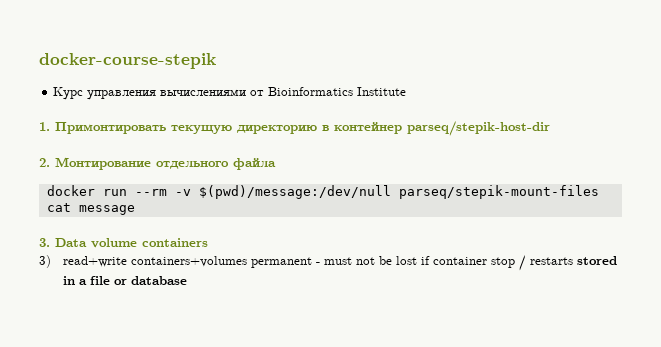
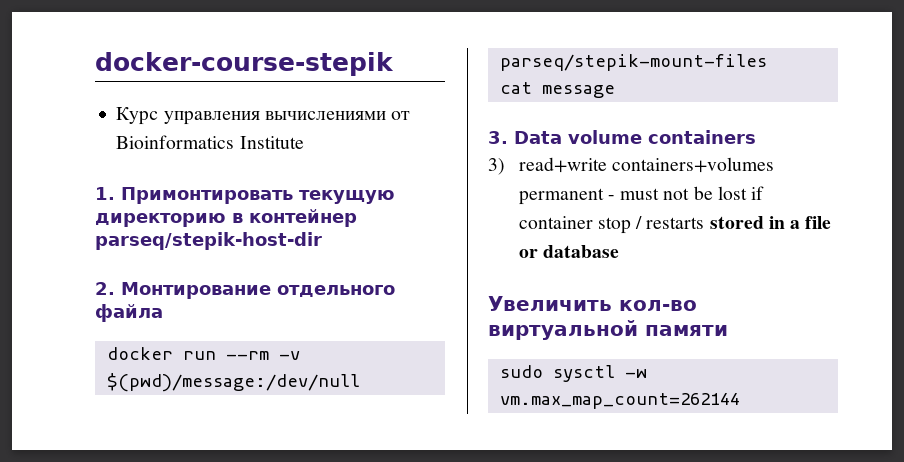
+ Увеличить кол-во виртуальной памяти
+ sudo sysctl -w vm.max_map_count=262144

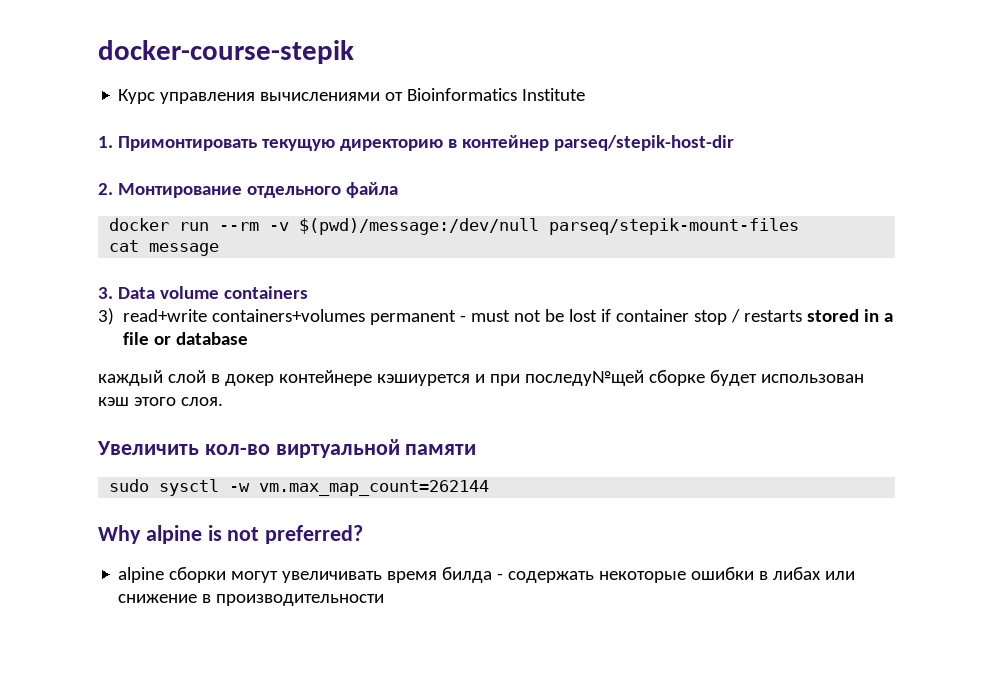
+ каждый слой в докер контейнере кэшиурется и при последу№щей сборке будет использован кэш этого слоя.
+ Why alpine is not preferred?
+ alpine сборки могут увеличивать время билда - содержать некоторые ошибки в либах или снижение в производительности

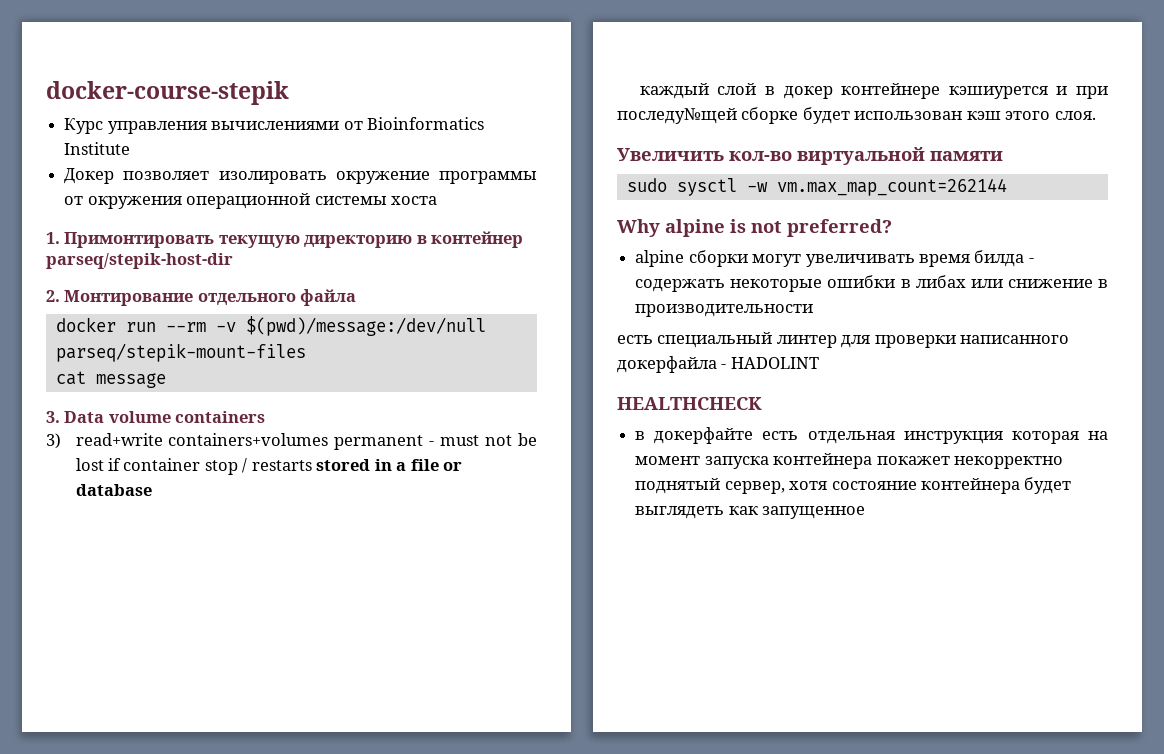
+ Докер позволяет изолировать окружение программы от окружения операционной системы хоста
+ есть специальный линтер для проверки написанного докерфайла - HADOLINT
+ HEALTHCHECK
+ в докерфайте есть отдельная инструкция которая на момент запуска контейнера покажет некорректно поднятый сервер, хотя состояние контейнера будет выглядеть как запущенное

